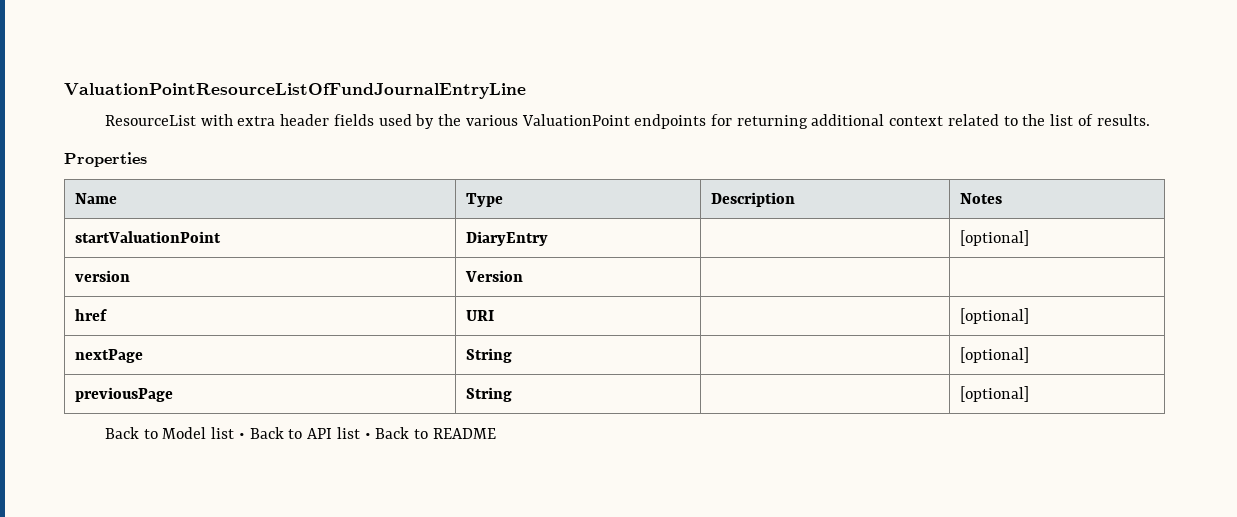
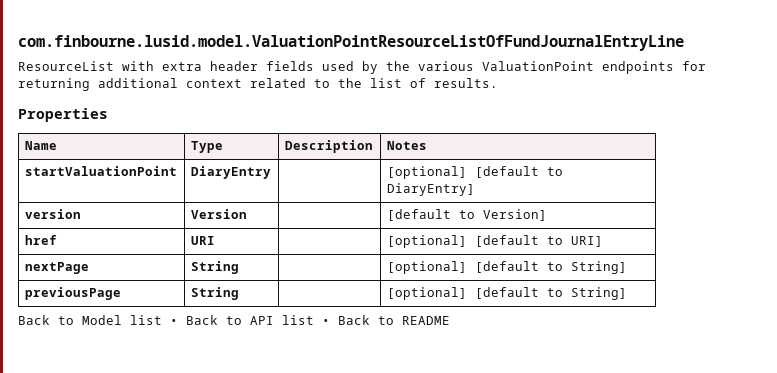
- ValuationPointResourceListOfFundJournalEntryLine
+ com.finbourne.lusid.model.ValuationPointResourceListOfFundJournalEntryLine
- startValuationPoint | DiaryEntry | | [optional]
+ startValuationPoint | DiaryEntry | | [optional] [default to DiaryEntry]
- version | Version | |
+ version | Version | | [default to Version]
- href | URI | | [optional]
+ href | URI | | [optional] [default to URI]
- nextPage | String | | [optional]
+ nextPage | String | | [optional] [default to String]
- previousPage | String | | [optional]
+ previousPage | String | | [optional] [default to String]

